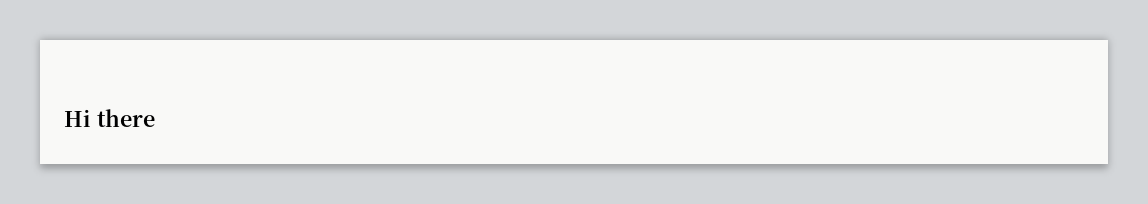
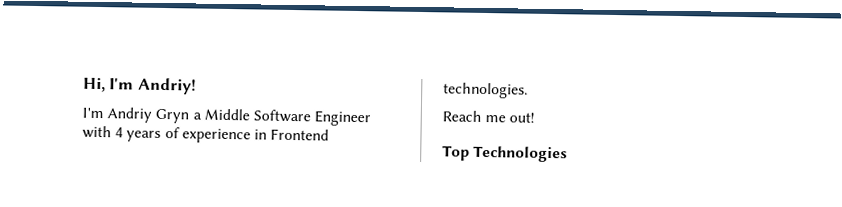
- Hi there
+ Hi, I'm Andriy!
+ I'm Andriy Gryn a Middle Software Engineer with 4 years of experience in Frontend technologies.
+ Reach me out!
+ Top Technologies

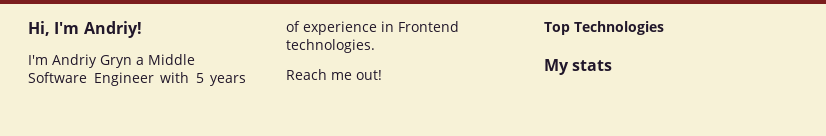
- I'm Andriy Gryn a Middle Software Engineer with 4 years of experience in Frontend technologies.
+ I'm Andriy Gryn a Middle Software Engineer with 5 years of experience in Frontend technologies.
+ My stats

